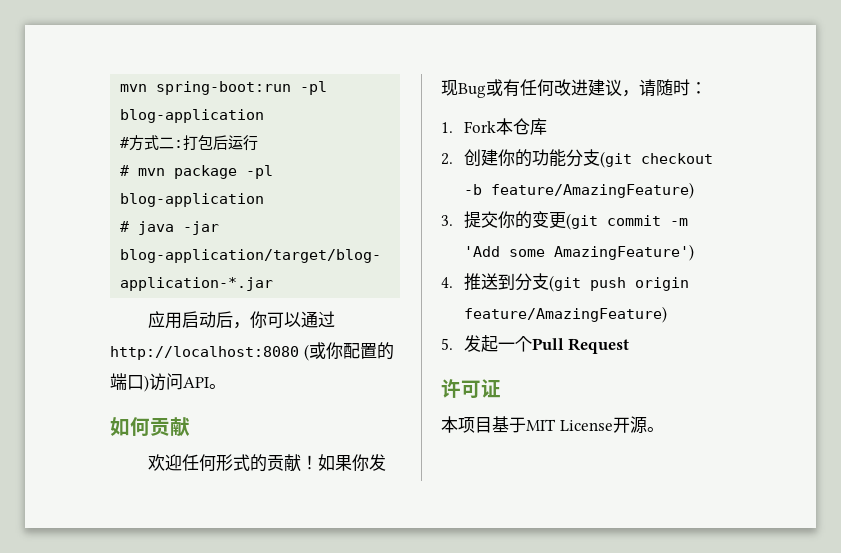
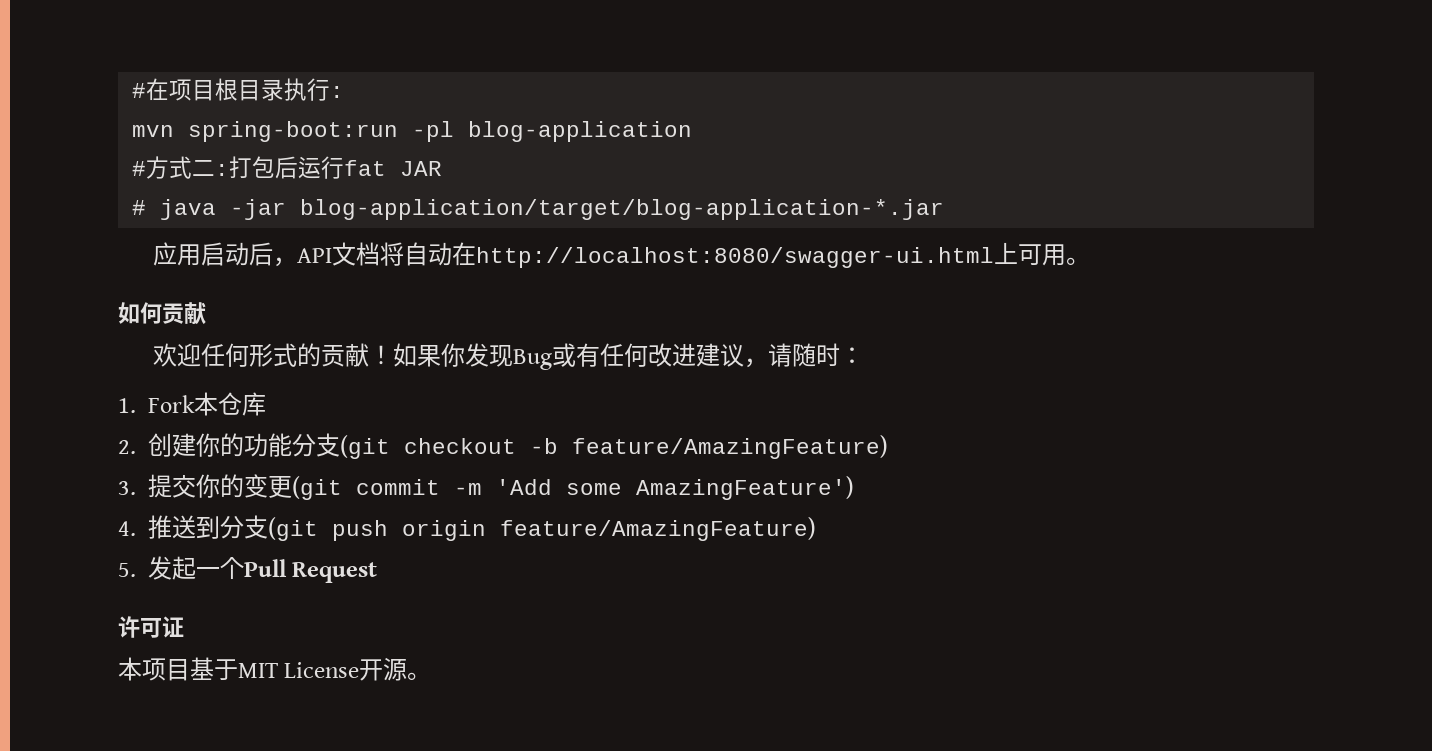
+ #在项目根目录执行:
- #方式二:打包后运行
- # mvn package -pl blog-application
+ #方式二:打包后运行fat JAR
- 应用启动后，你可以通过http://localhost:8080 (或你配置的端口)访问API。
+ 应用启动后，API文档将自动在http://localhost:8080/swagger-ui.html上可用。

